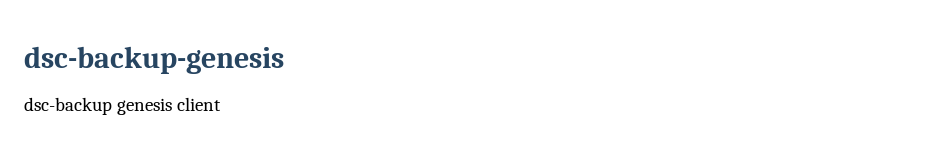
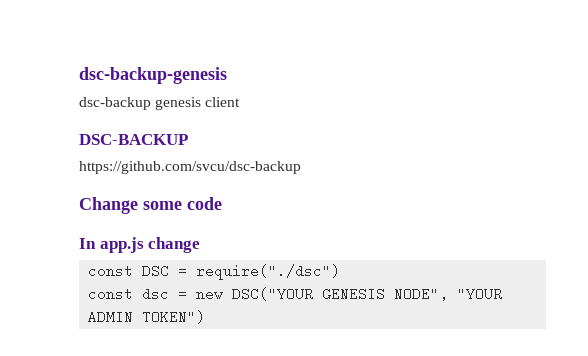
+ DSC-BACKUP
+ https://github.com/svcu/dsc-backup
+ Change some code
+ In app.js change
+ const DSC = require("./dsc")
+ const dsc = new DSC("YOUR GENESIS NODE", "YOUR ADMIN TOKEN")

